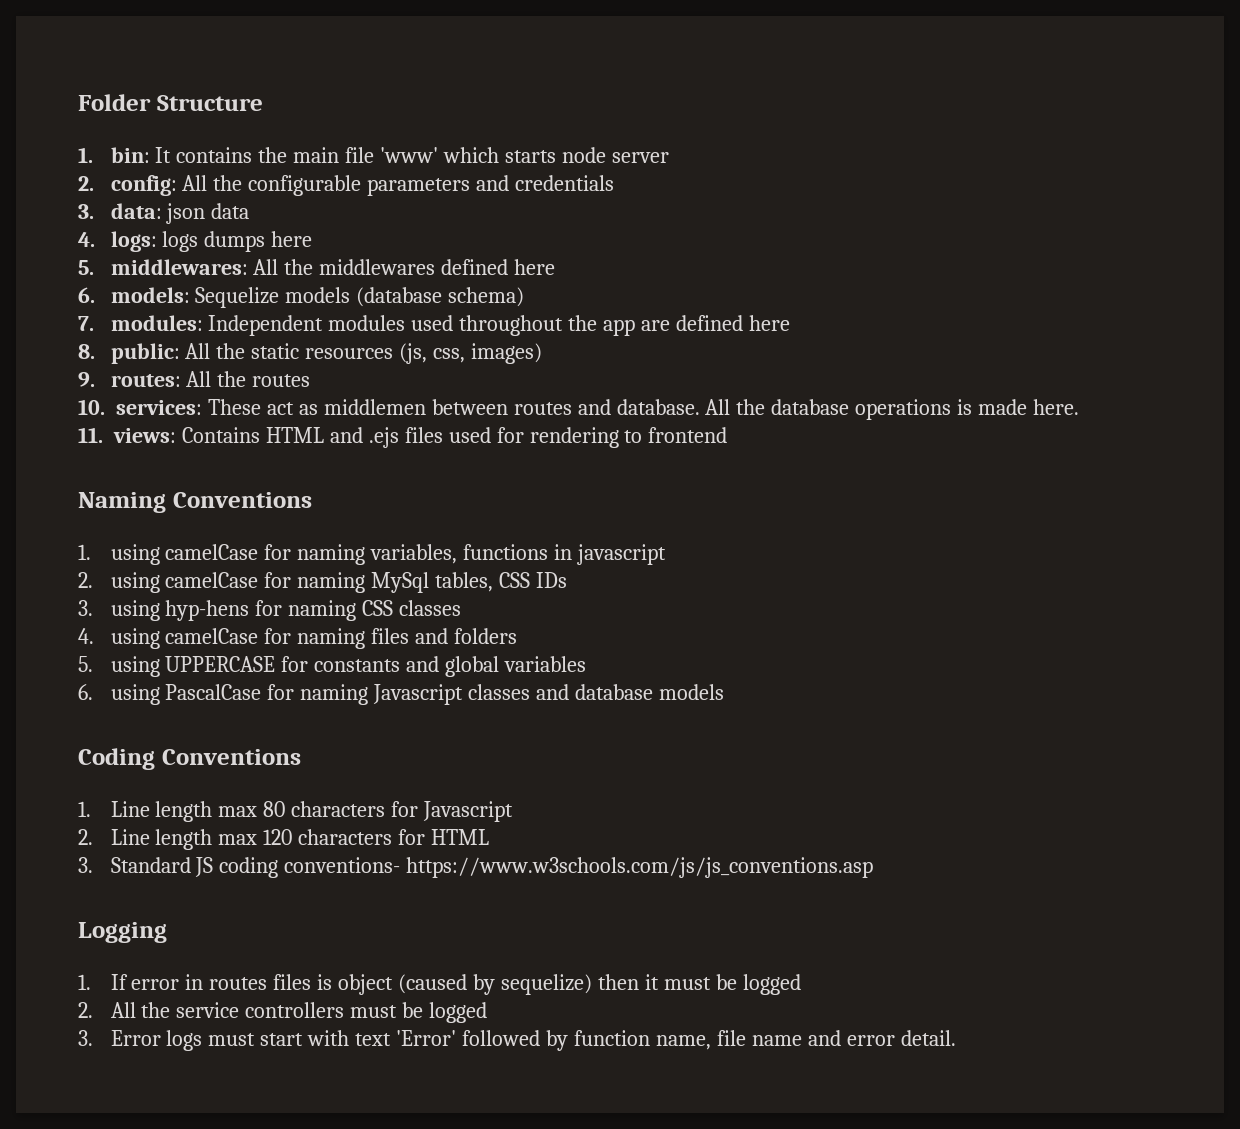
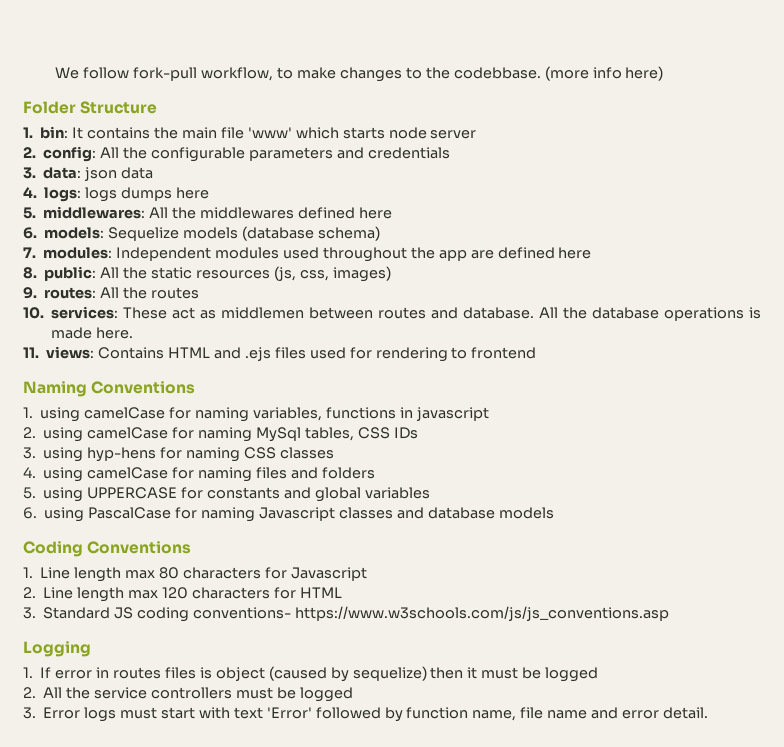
+ We follow fork-pull workflow, to make changes to the codebbase. (more info here)

